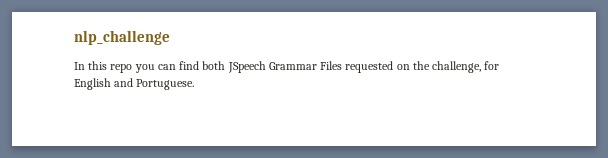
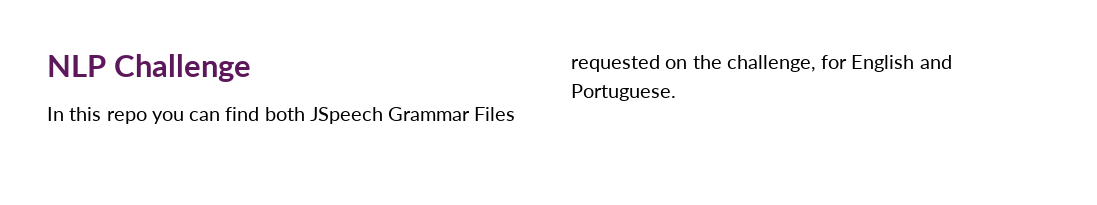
- nlp_challenge
+ NLP Challenge

